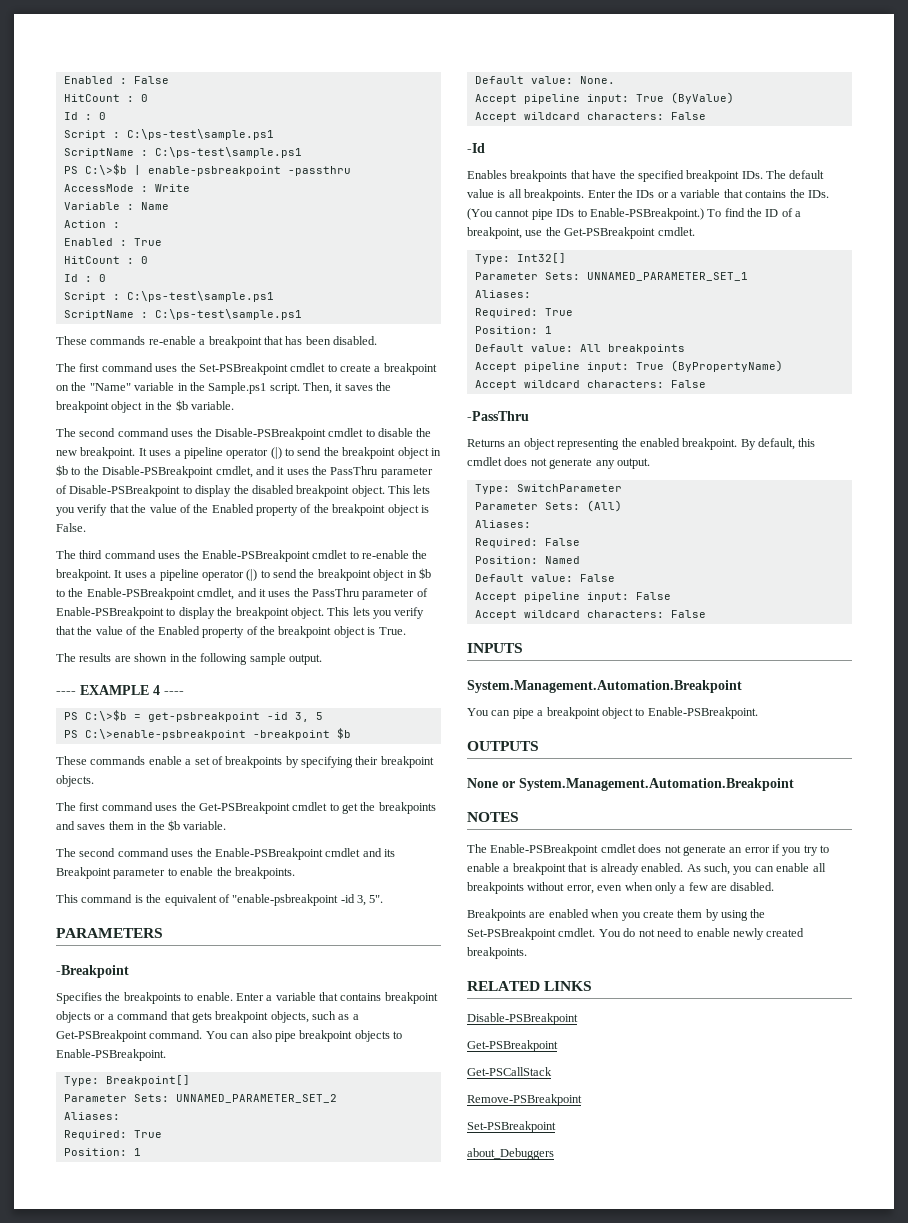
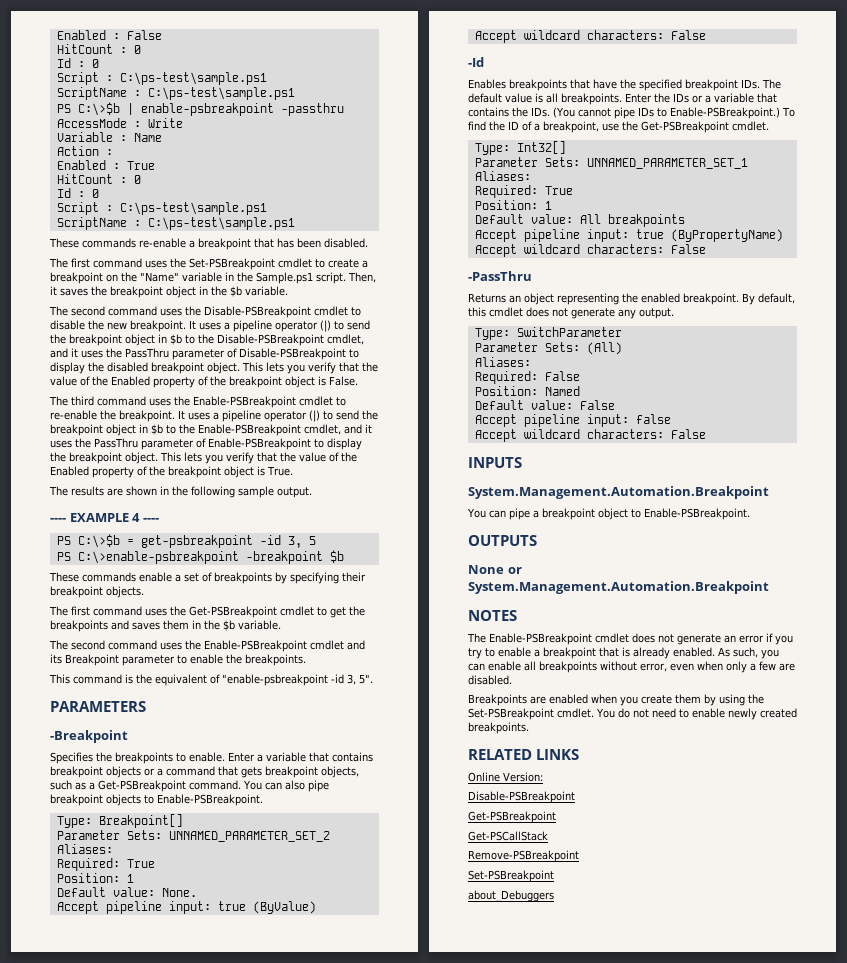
- Accept pipeline input: True (ByValue)
+ Accept pipeline input: true (ByValue)
- Accept pipeline input: True (ByPropertyName)
+ Accept pipeline input: true (ByPropertyName)
- Accept pipeline input: False
+ Accept pipeline input: false
+ Online Version:

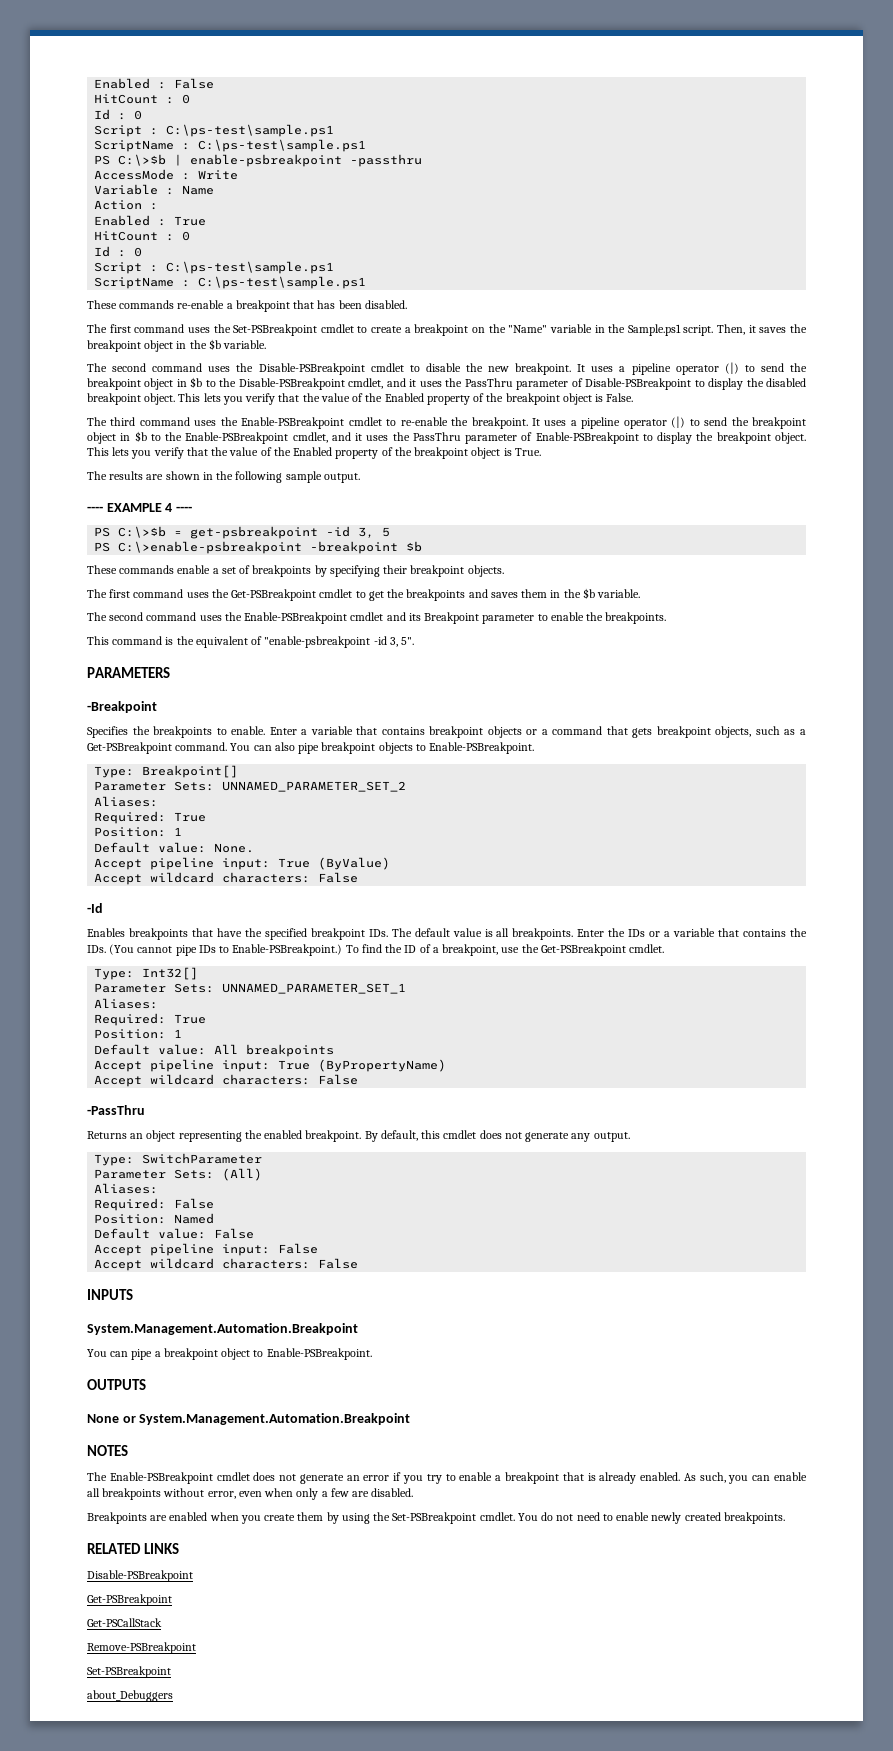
- Accept pipeline input: true (ByValue)
+ Accept pipeline input: True (ByValue)
- Accept pipeline input: true (ByPropertyName)
+ Accept pipeline input: True (ByPropertyName)
- Accept pipeline input: false
+ Accept pipeline input: False
- Online Version:

